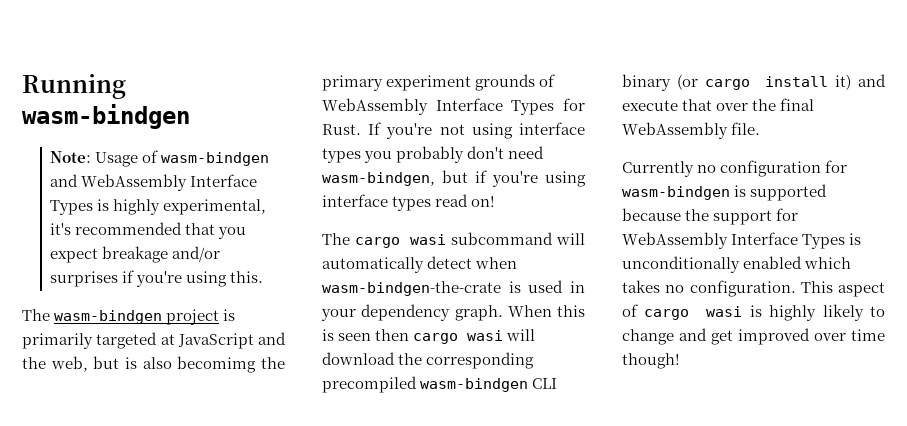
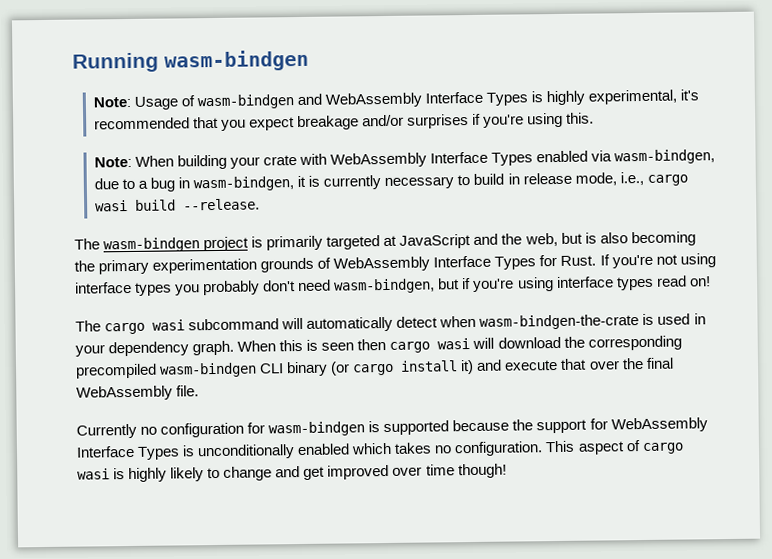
+ Note: When building your crate with WebAssembly Interface Types enabled via wasm-bindgen, due to a bug in wasm-bindgen, it is currently necessary to build in release mode, i.e., cargo wasi build --release.
- The wasm-bindgen project is primarily targeted at JavaScript and the web, but is also becomimg the primary experiment grounds of WebAssembly Interface Types for Rust.
+ The wasm-bindgen project is primarily targeted at JavaScript and the web, but is also becoming the primary experimentation grounds of WebAssembly Interface Types for Rust.

